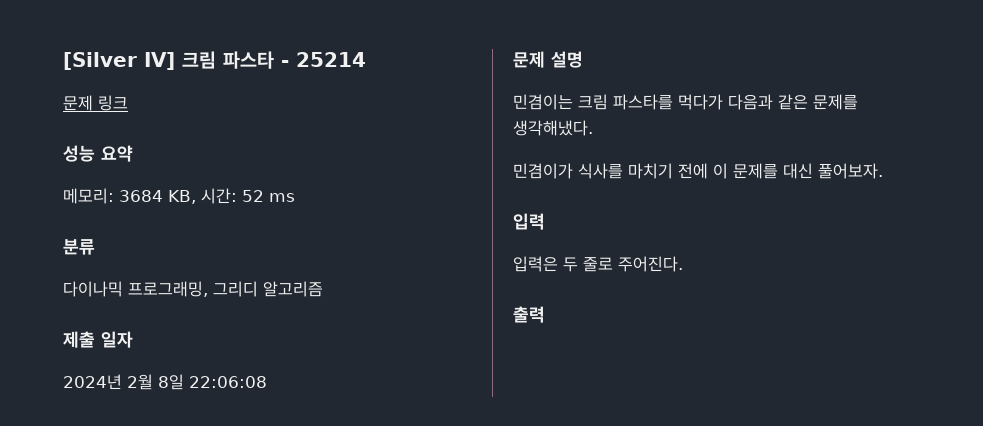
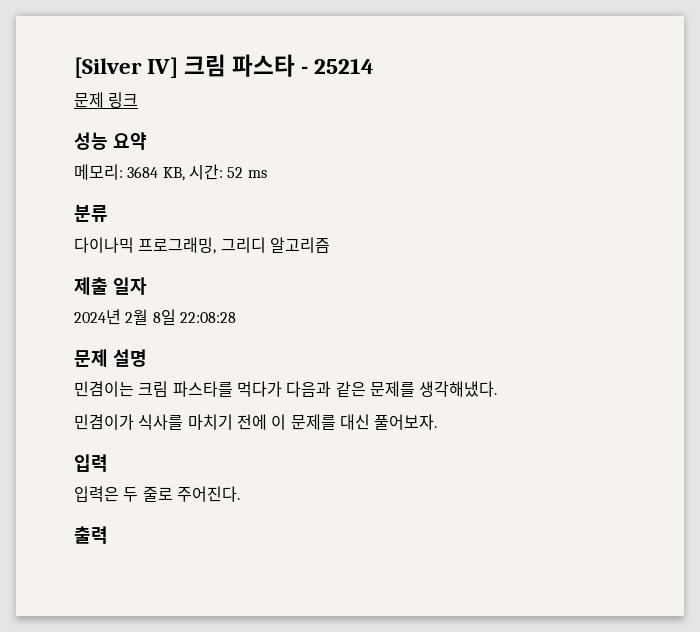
- 2024년 2월 8일 22:06:08
+ 2024년 2월 8일 22:08:28

